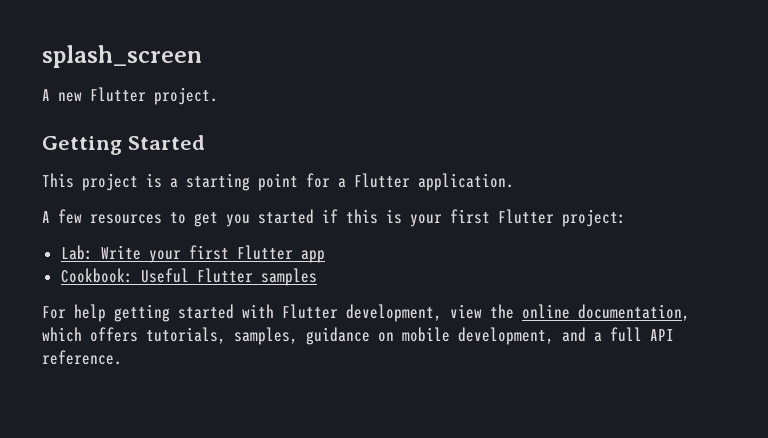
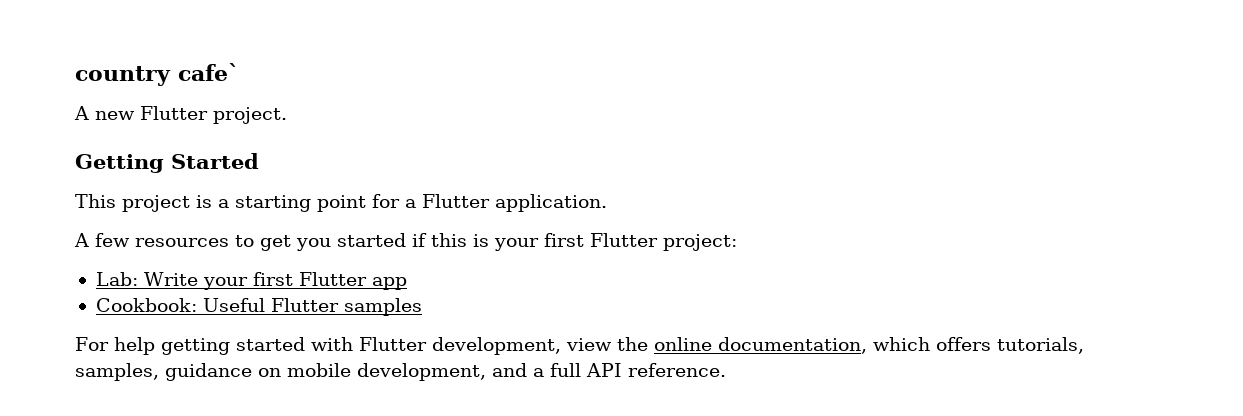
- splash_screen
+ country cafe`

